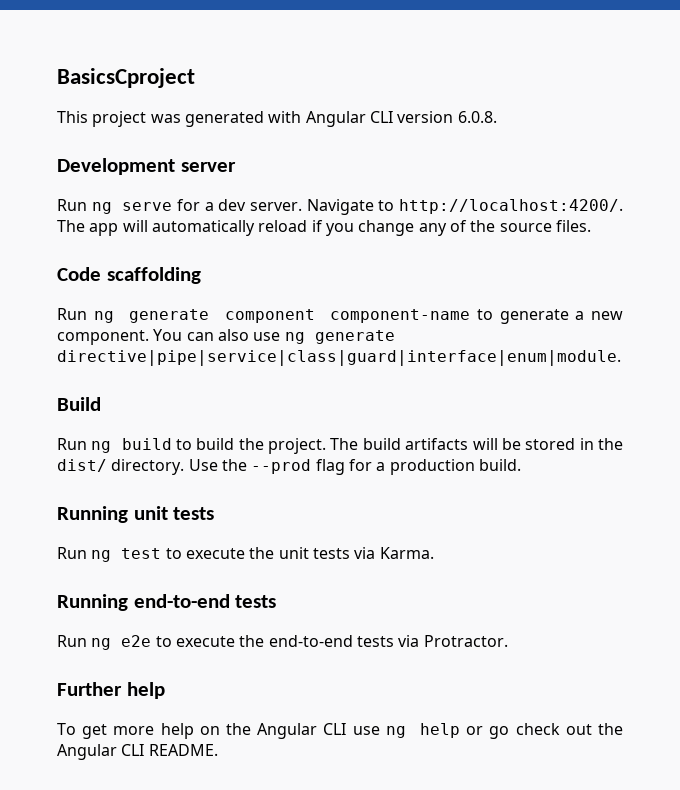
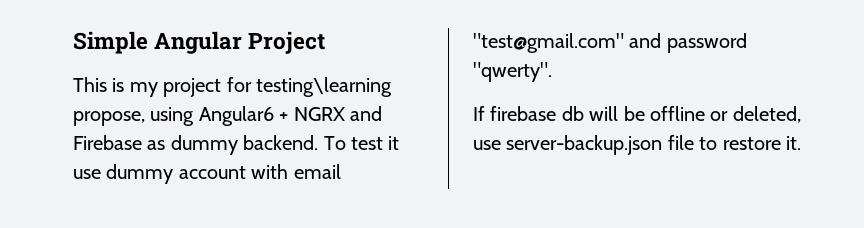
- BasicsCproject
- This project was generated with Angular CLI version 6.0.8.
- Development server
- Run ng serve for a dev server. Navigate to http://localhost:4200/. The app will automatically reload if you change any of the source files.
- Code scaffolding
- Run ng generate component component-name to generate a new component. You can also use ng generate directive|pipe|service|class|guard|interface|enum|module.
- Build
- Run ng build to build the project. The build artifacts will be stored in the dist/ directory. Use the --prod flag for a production build.
- Running unit tests
- Run ng test to execute the unit tests via Karma.
- Running end-to-end tests
- Run ng e2e to execute the end-to-end tests via Protractor.
- Further help
- To get more help on the Angular CLI use ng help or go check out the Angular CLI README.
+ Simple Angular Project
+ This is my project for testing\learning propose, using Angular6 + NGRX and Firebase as dummy backend. To test it use dummy account with email "test@gmail.com" and password "qwerty".
+ If firebase db will be offline or deleted, use server-backup.json file to restore it.

